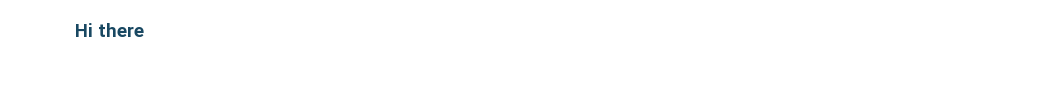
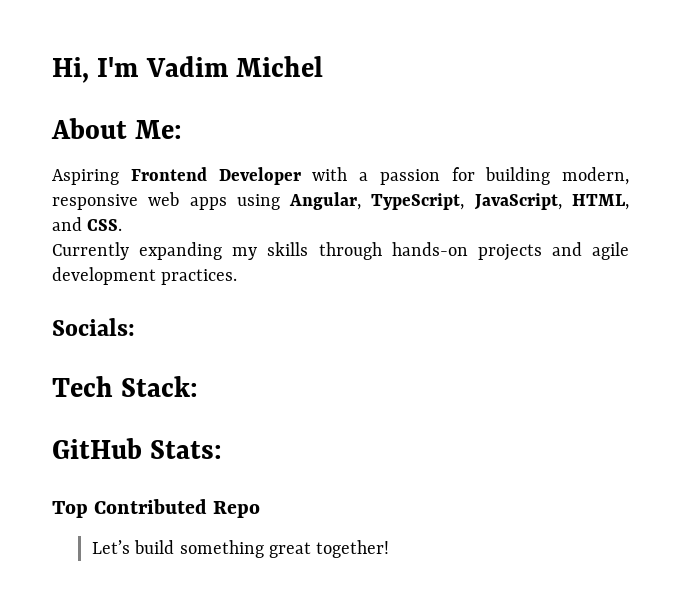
- Hi there
+ Hi, I'm Vadim Michel
+ About Me:
+ Aspiring Frontend Developer with a passion for building modern, responsive web apps using Angular, TypeScript, JavaScript, HTML, and CSS.
+ Currently expanding my skills through hands-on projects and agile development practices.
+ Socials:
+ Tech Stack:
+ GitHub Stats:
+ Top Contributed Repo
+ Let’s build something great together!

